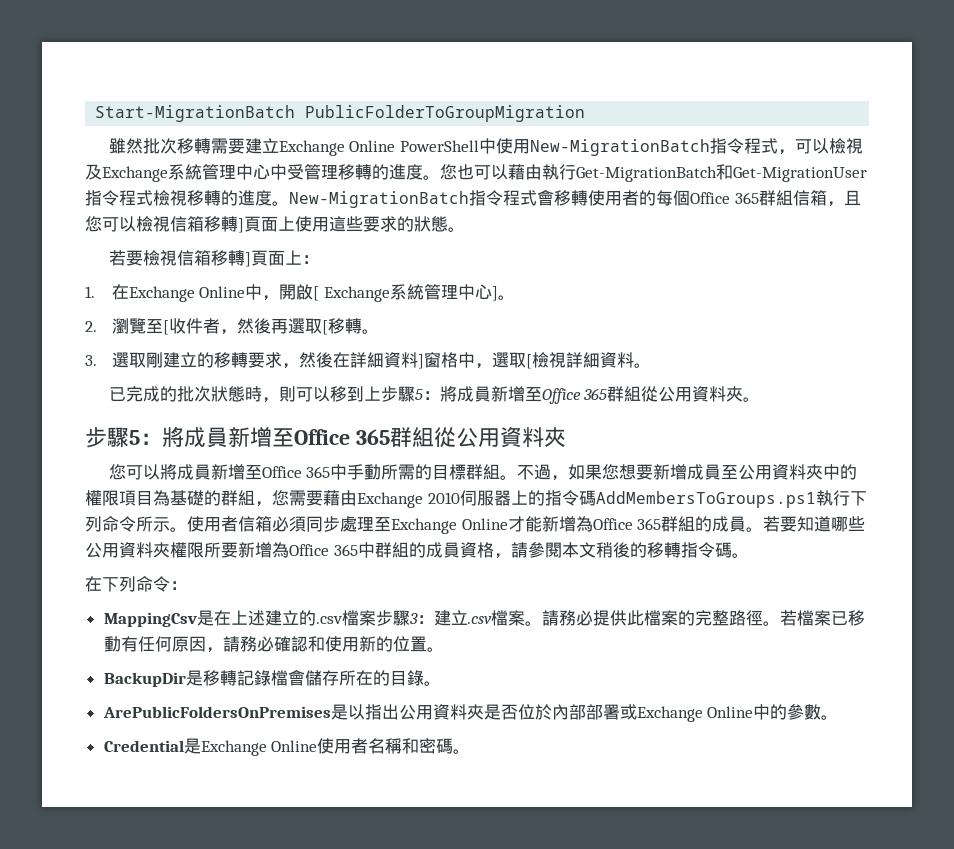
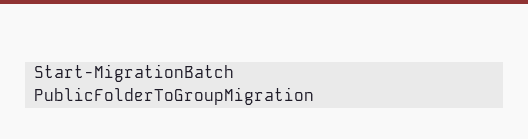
- 雖然批次移轉需要建立Exchange Online PowerShell中使用New-MigrationBatch指令程式，可以檢視及Exchange系統管理中心中受管理移轉的進度。您也可以藉由執行Get-MigrationBatch和Get-MigrationUser指令程式檢視移轉的進度。New-MigrationBatch指令程式會移轉使用者的每個Office 365群組信箱，且您可以檢視信箱移轉]頁面上使用這些要求的狀態。
- 若要檢視信箱移轉]頁面上：
- 1.在Exchange Online中，開啟[ Exchange系統管理中心]。
- 2.瀏覽至[收件者，然後再選取[移轉。
- 3.選取剛建立的移轉要求，然後在詳細資料]窗格中，選取[檢視詳細資料。
- 已完成的批次狀態時，則可以移到上步驟5：將成員新增至Office 365群組從公用資料夾。
- 步驟5：將成員新增至Office 365群組從公用資料夾
- 您可以將成員新增至Office 365中手動所需的目標群組。不過，如果您想要新增成員至公用資料夾中的權限項目為基礎的群組，您需要藉由Exchange 2010伺服器上的指令碼AddMembersToGroups.ps1執行下列命令所示。使用者信箱必須同步處理至Exchange Online才能新增為Office 365群組的成員。若要知道哪些公用資料夾權限所要新增為Office 365中群組的成員資格，請參閱本文稍後的移轉指令碼。
- 在下列命令：
- MappingCsv是在上述建立的.csv檔案步驟3：建立.csv檔案。請務必提供此檔案的完整路徑。若檔案已移動有任何原因，請務必確認和使用新的位置。
- BackupDir是移轉記錄檔會儲存所在的目錄。
- ArePublicFoldersOnPremises是以指出公用資料夾是否位於內部部署或Exchange Online中的參數。
- Credential是Exchange Online使用者名稱和密碼。

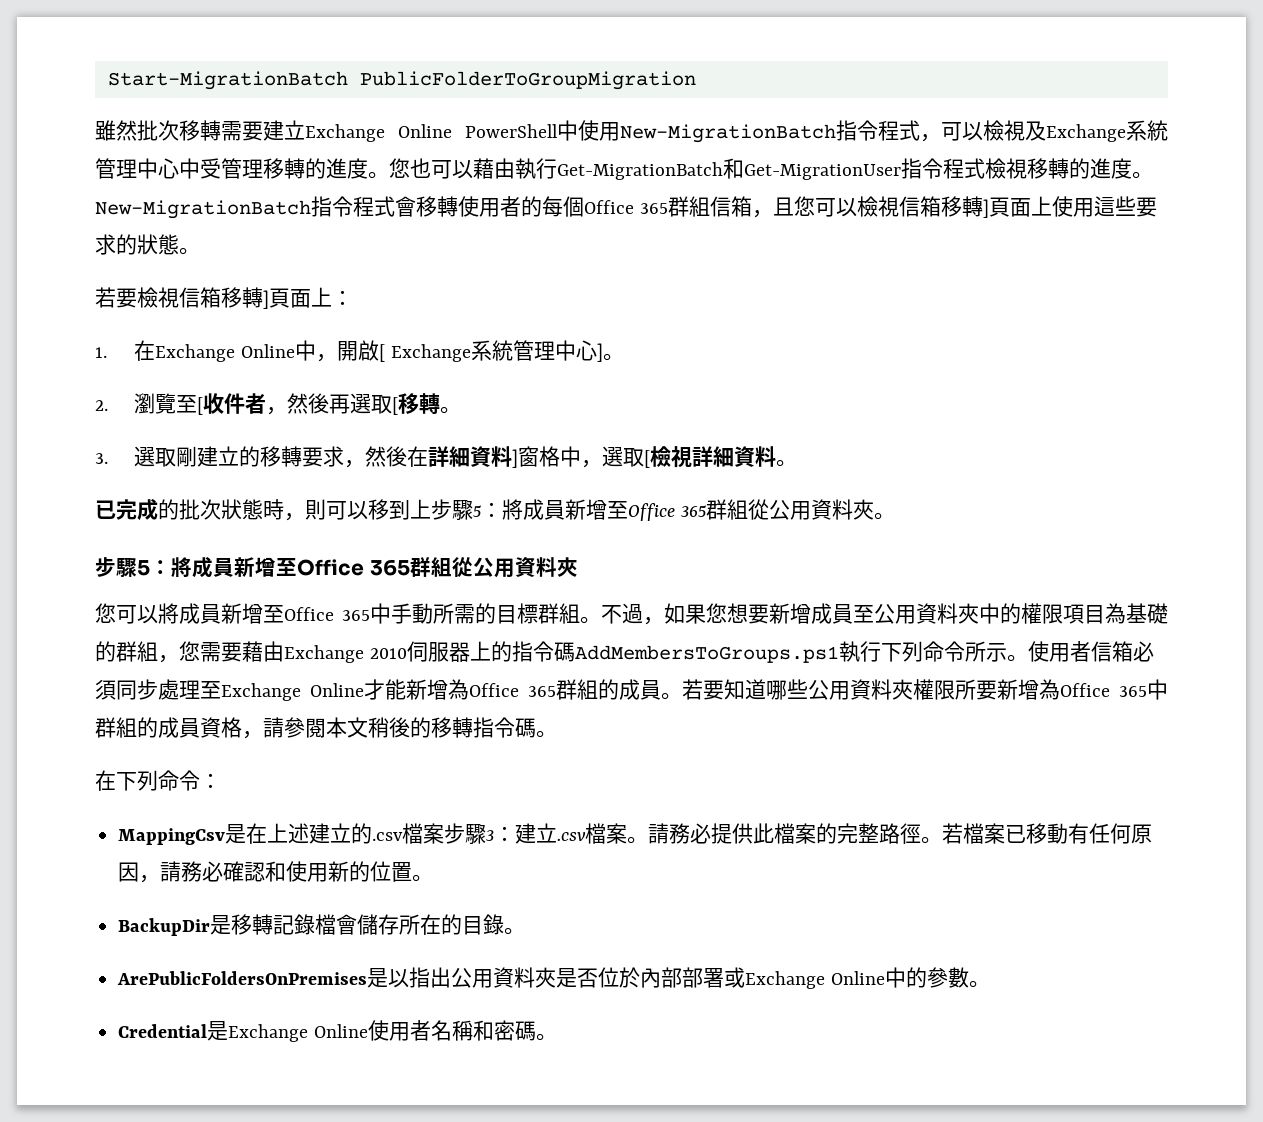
+ 雖然批次移轉需要建立Exchange Online PowerShell中使用New-MigrationBatch指令程式，可以檢視及Exchange系統管理中心中受管理移轉的進度。您也可以藉由執行Get-MigrationBatch和Get-MigrationUser指令程式檢視移轉的進度。New-MigrationBatch指令程式會移轉使用者的每個Office 365群組信箱，且您可以檢視信箱移轉]頁面上使用這些要求的狀態。
+ 若要檢視信箱移轉]頁面上：
+ 1.在Exchange Online中，開啟[ Exchange系統管理中心]。
+ 2.瀏覽至[收件者，然後再選取[移轉。
+ 3.選取剛建立的移轉要求，然後在詳細資料]窗格中，選取[檢視詳細資料。
+ 已完成的批次狀態時，則可以移到上步驟5：將成員新增至Office 365群組從公用資料夾。
+ 步驟5：將成員新增至Office 365群組從公用資料夾
+ 您可以將成員新增至Office 365中手動所需的目標群組。不過，如果您想要新增成員至公用資料夾中的權限項目為基礎的群組，您需要藉由Exchange 2010伺服器上的指令碼AddMembersToGroups.ps1執行下列命令所示。使用者信箱必須同步處理至Exchange Online才能新增為Office 365群組的成員。若要知道哪些公用資料夾權限所要新增為Office 365中群組的成員資格，請參閱本文稍後的移轉指令碼。
+ 在下列命令：
+ MappingCsv是在上述建立的.csv檔案步驟3：建立.csv檔案。請務必提供此檔案的完整路徑。若檔案已移動有任何原因，請務必確認和使用新的位置。
+ BackupDir是移轉記錄檔會儲存所在的目錄。
+ ArePublicFoldersOnPremises是以指出公用資料夾是否位於內部部署或Exchange Online中的參數。
+ Credential是Exchange Online使用者名稱和密碼。

